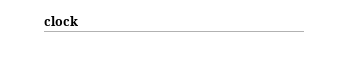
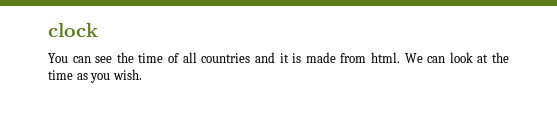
+ You can see the time of all countries and it is made from html. We can look at the time as you wish.

